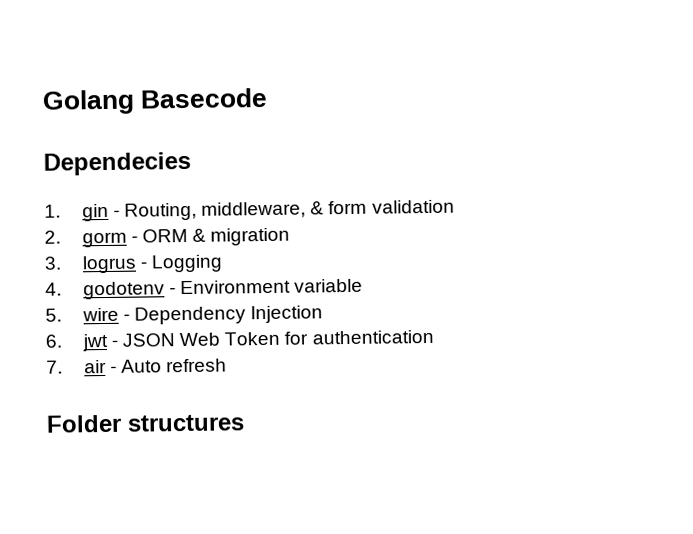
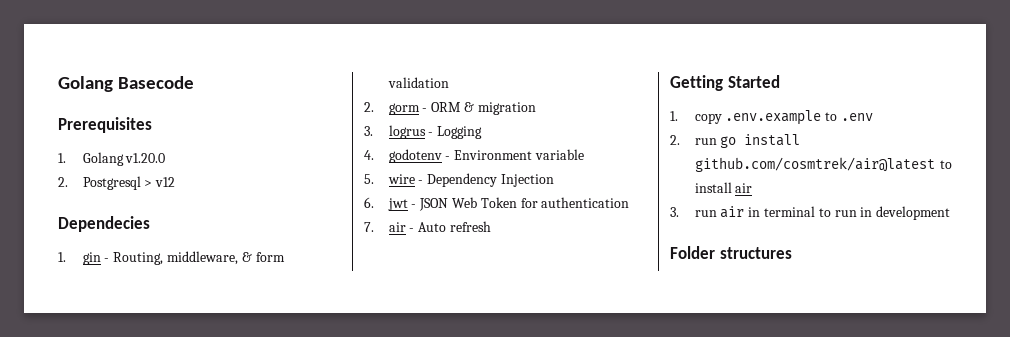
+ Prerequisites
+ 1. Golang v1.20.0
+ 2. Postgresql > v12
+ Getting Started
+ 1. copy .env.example to .env
+ 2. run go install github.com/cosmtrek/air@latest to install air
+ 3. run air in terminal to run in development

